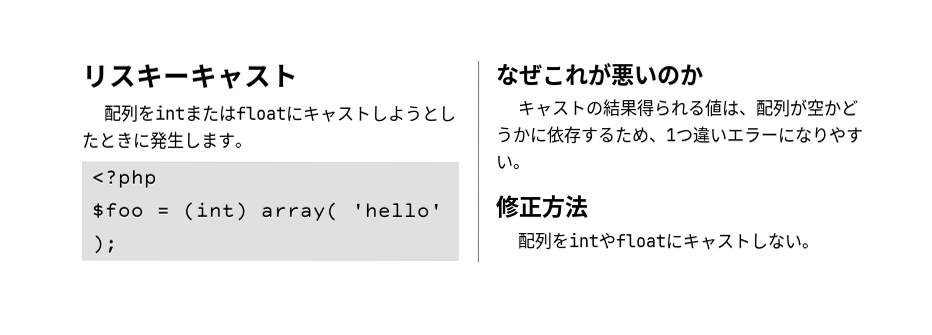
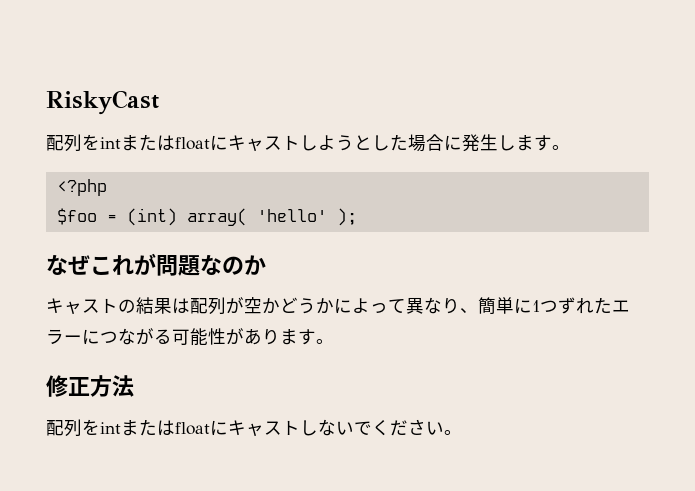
- リスキーキャスト
+ RiskyCast
- 配列をintまたはfloatにキャストしようとしたときに発生します。
+ 配列をintまたはfloatにキャストしようとした場合に発生します。
- なぜこれが悪いのか
+ なぜこれが問題なのか
- キャストの結果得られる値は、配列が空かどうかに依存するため、1つ違いエラーになりやすい。
+ キャストの結果は配列が空かどうかによって異なり、簡単に1つずれたエラーにつながる可能性があります。
- 配列をintやfloatにキャストしない。
+ 配列をintまたはfloatにキャストしないでください。

